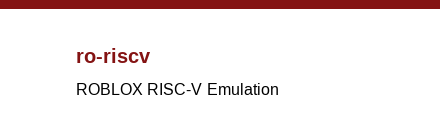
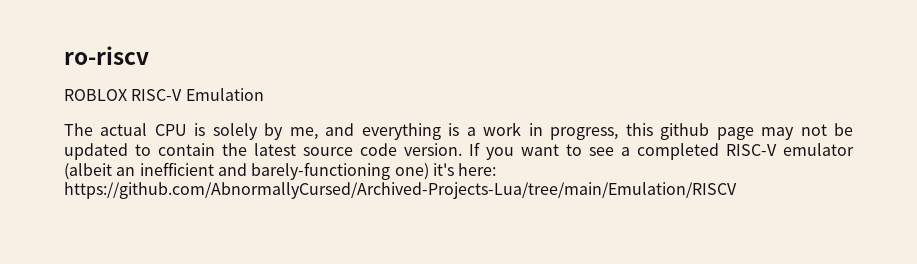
+ The actual CPU is solely by me, and everything is a work in progress, this github page may not be updated to contain the latest source code version. If you want to see a completed RISC-V emulator (albeit an inefficient and barely-functioning one) it's here: https://github.com/AbnormallyCursed/Archived-Projects-Lua/tree/main/Emulation/RISCV

